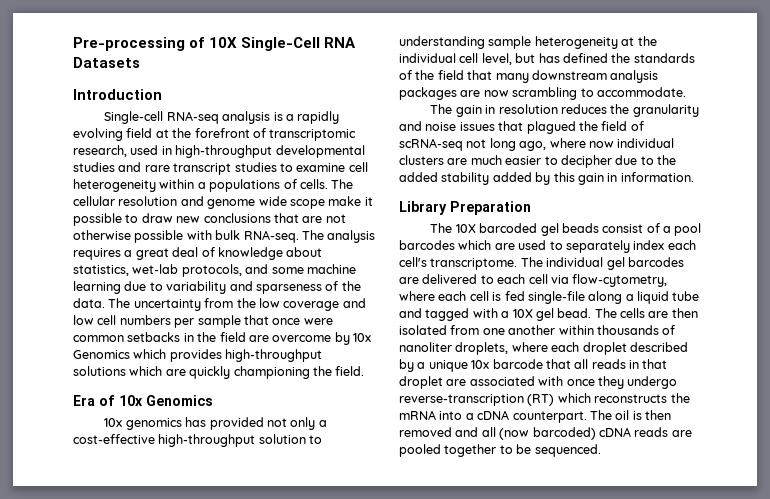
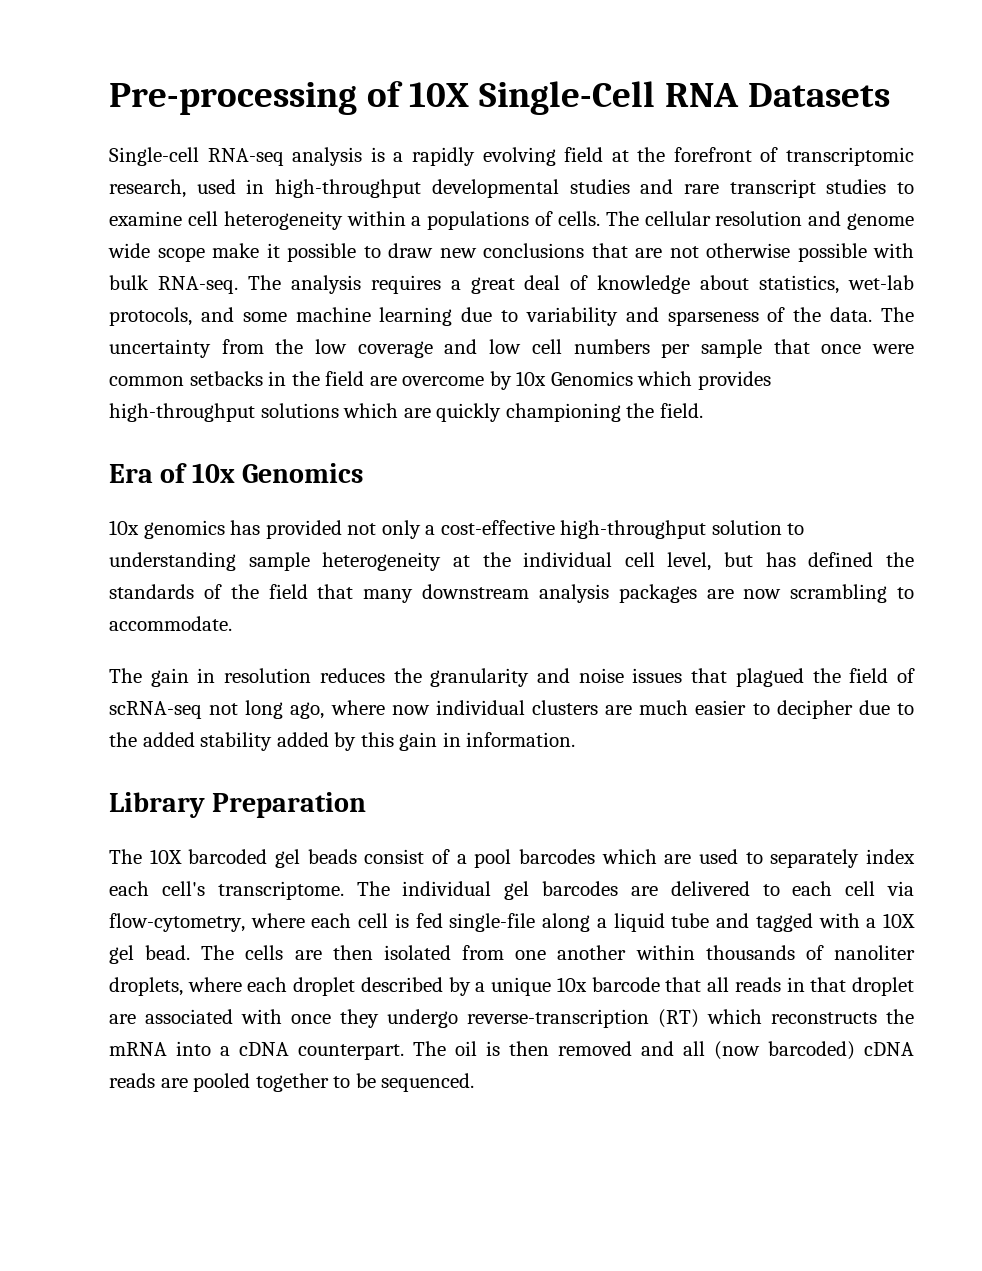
- Introduction

